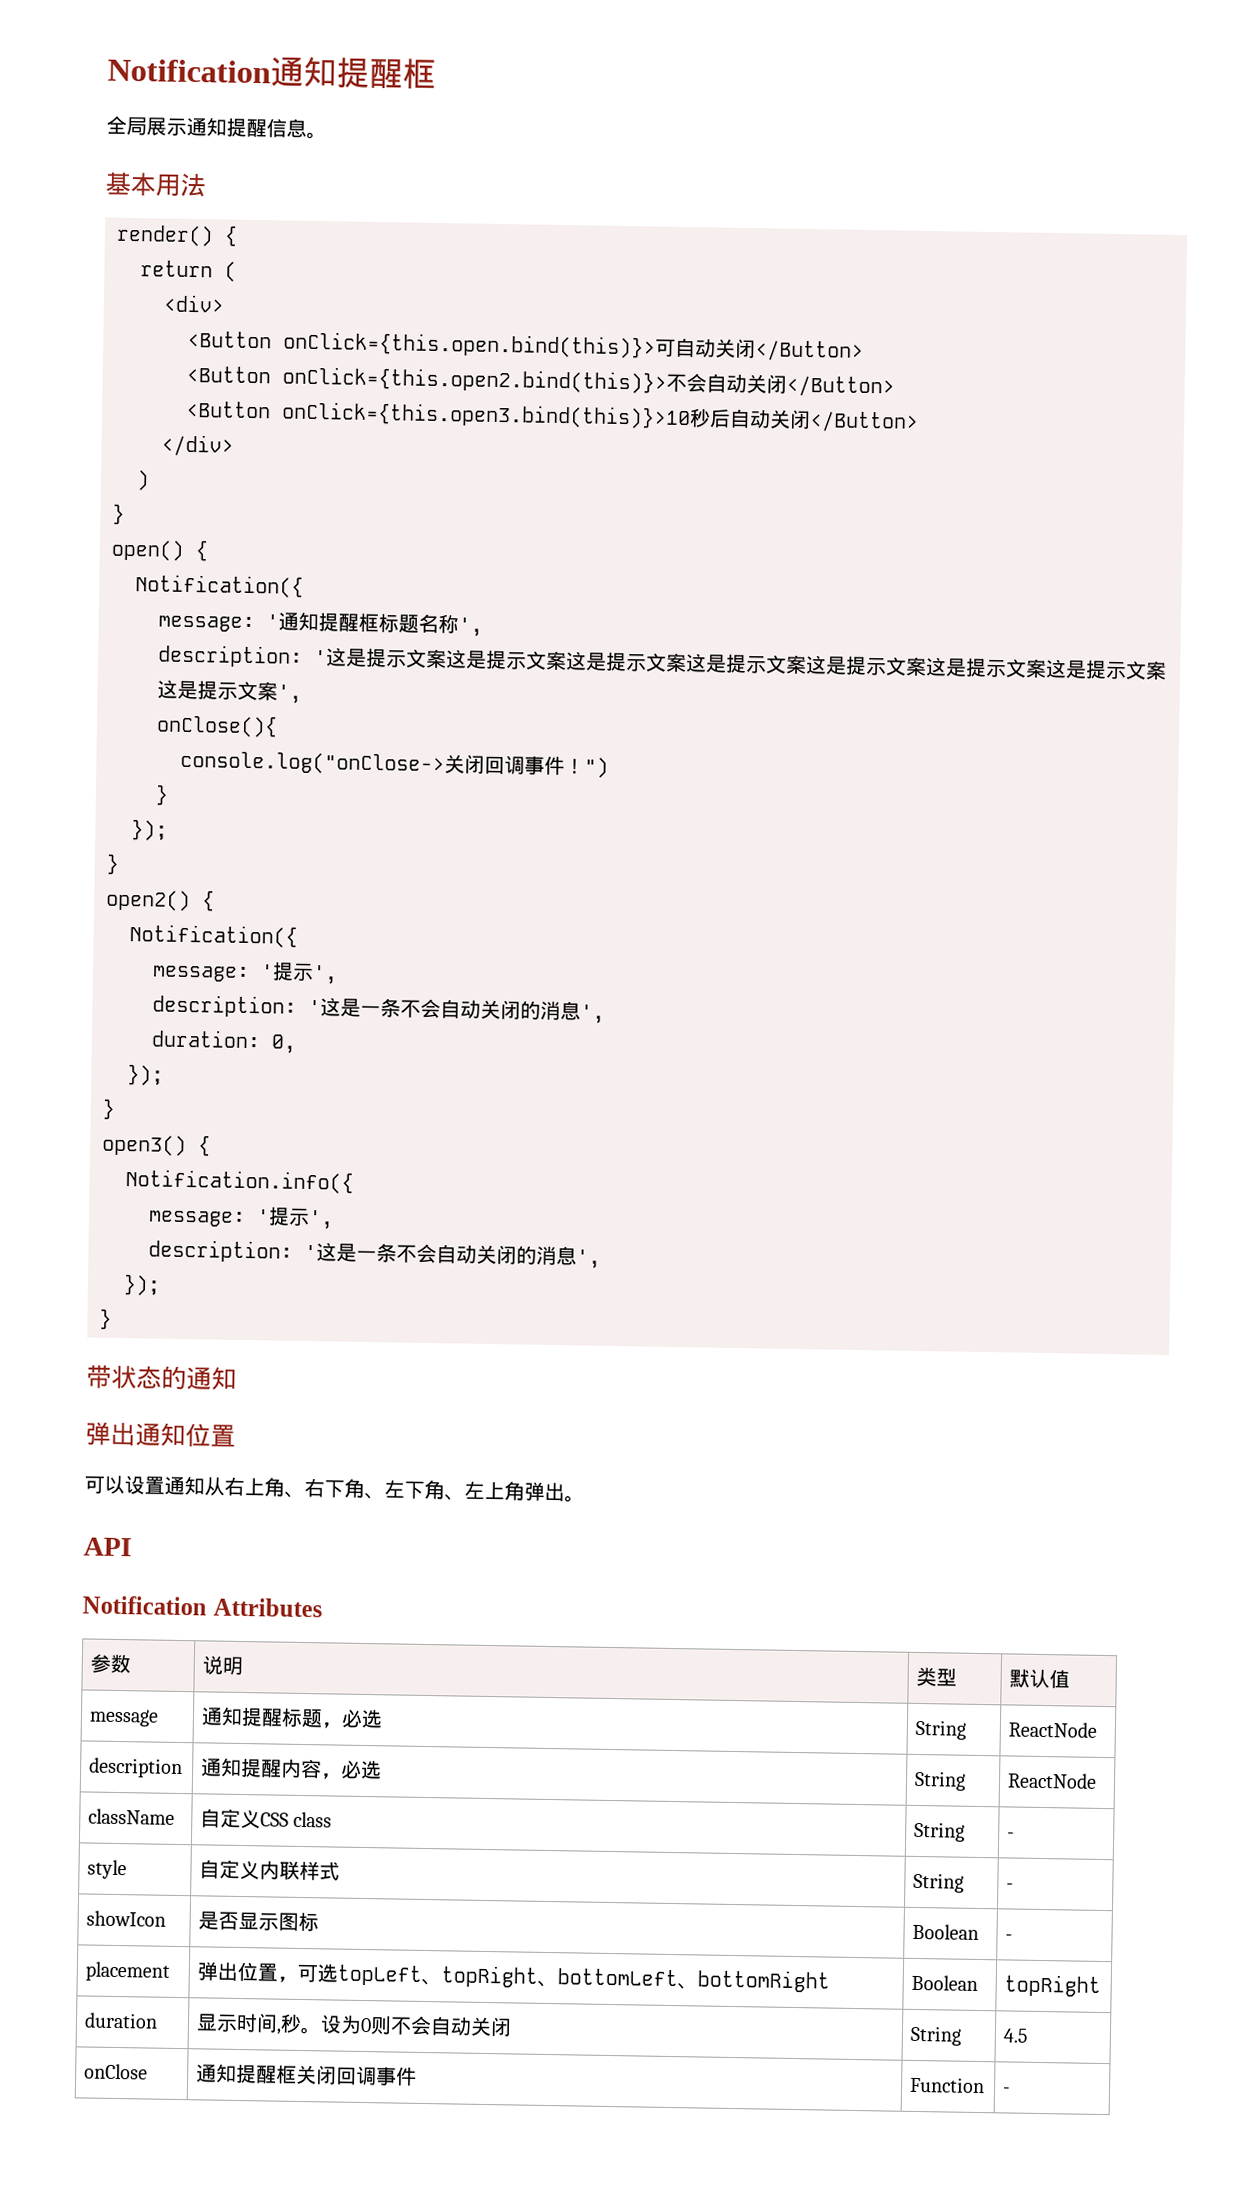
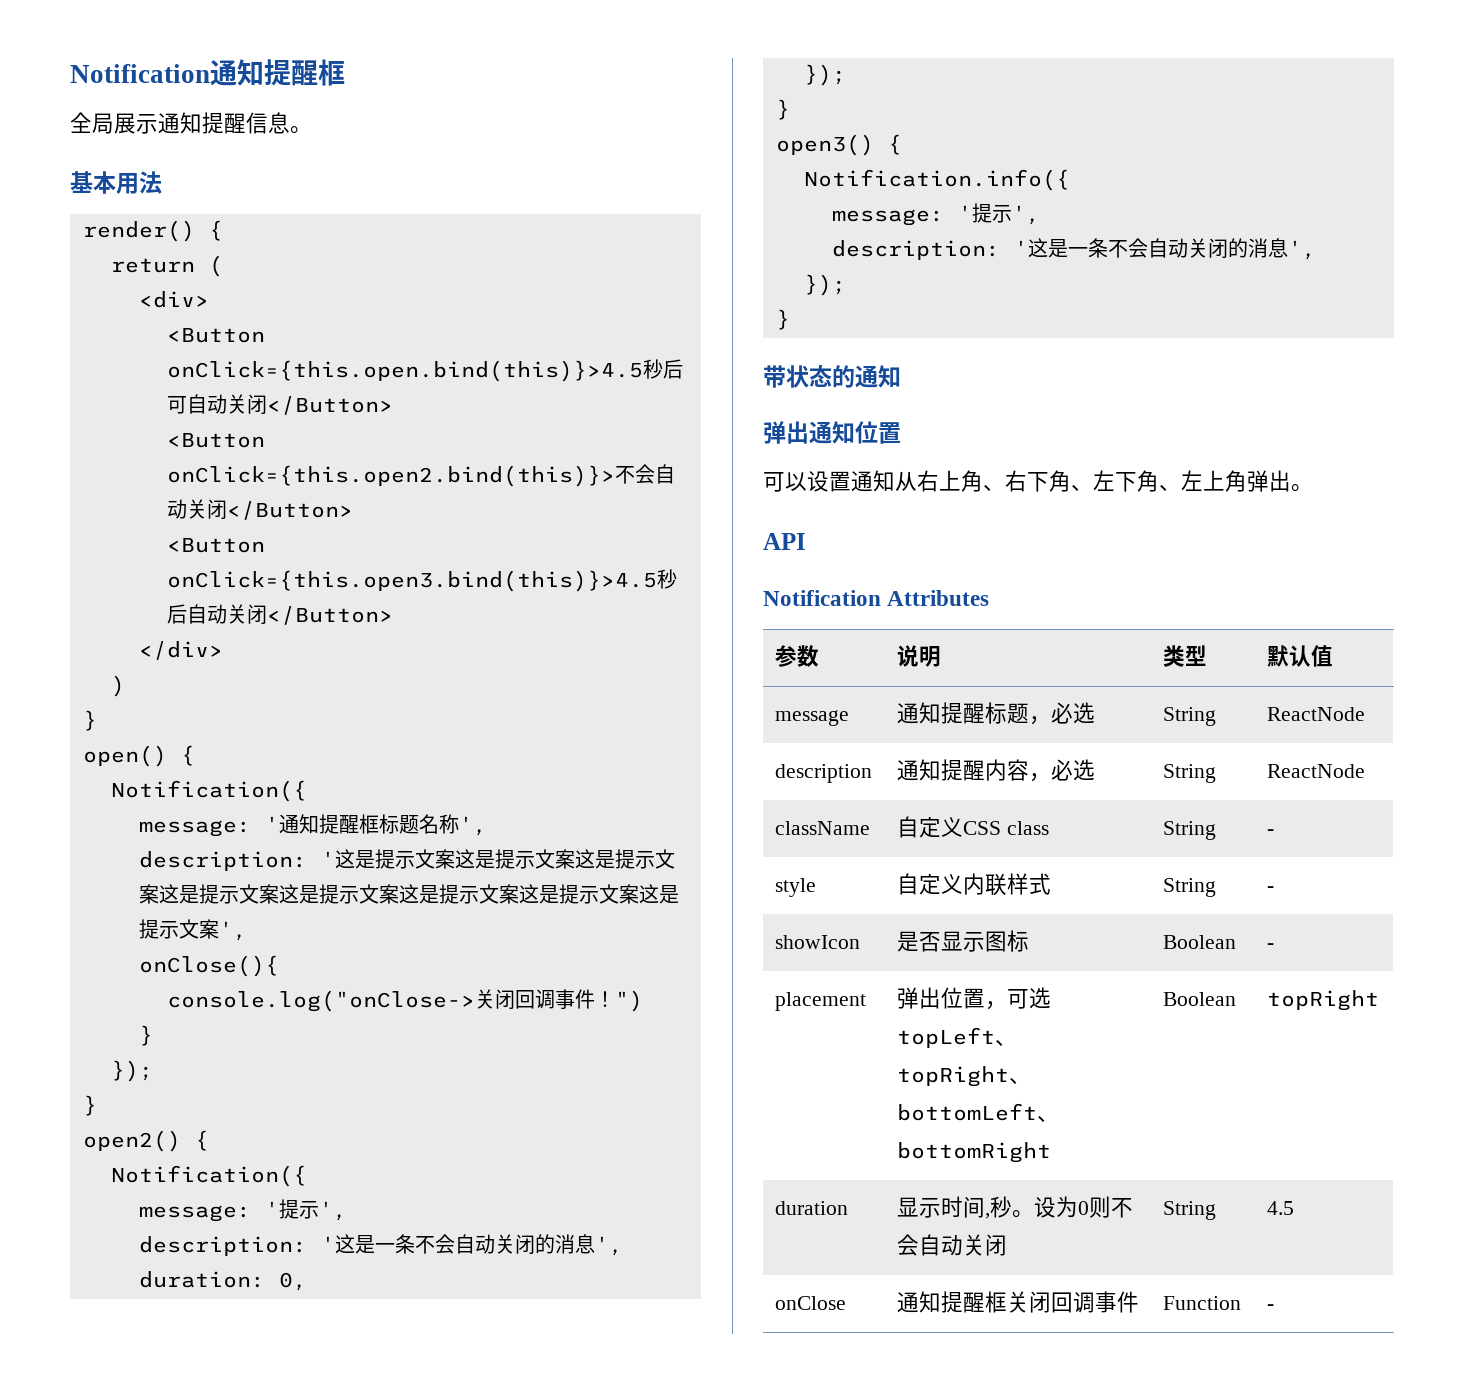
- <Button onClick={this.open.bind(this)}>可自动关闭</Button>
+ <Button onClick={this.open.bind(this)}>4.5秒后可自动关闭</Button>
- <Button onClick={this.open3.bind(this)}>10秒后自动关闭</Button>
+ <Button onClick={this.open3.bind(this)}>4.5秒后自动关闭</Button>

